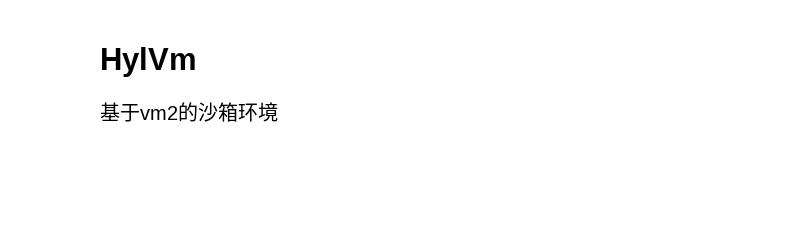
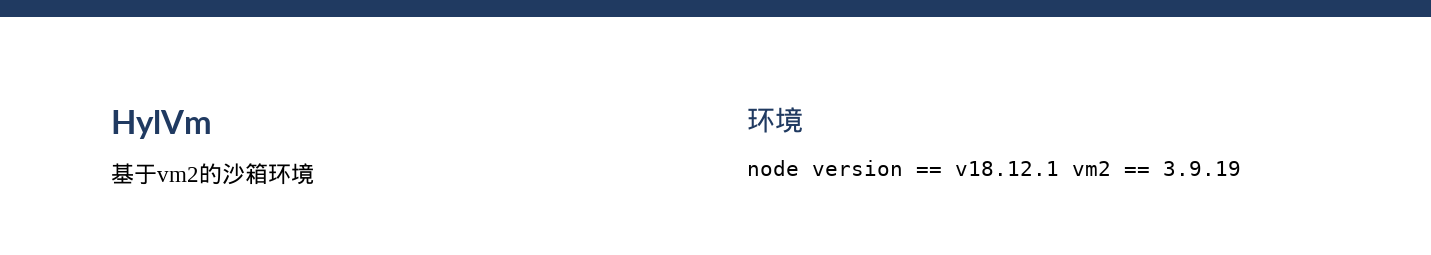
  基于vm2的沙箱环境
+ 环境
+ node version == v18.12.1 vm2 == 3.9.19

